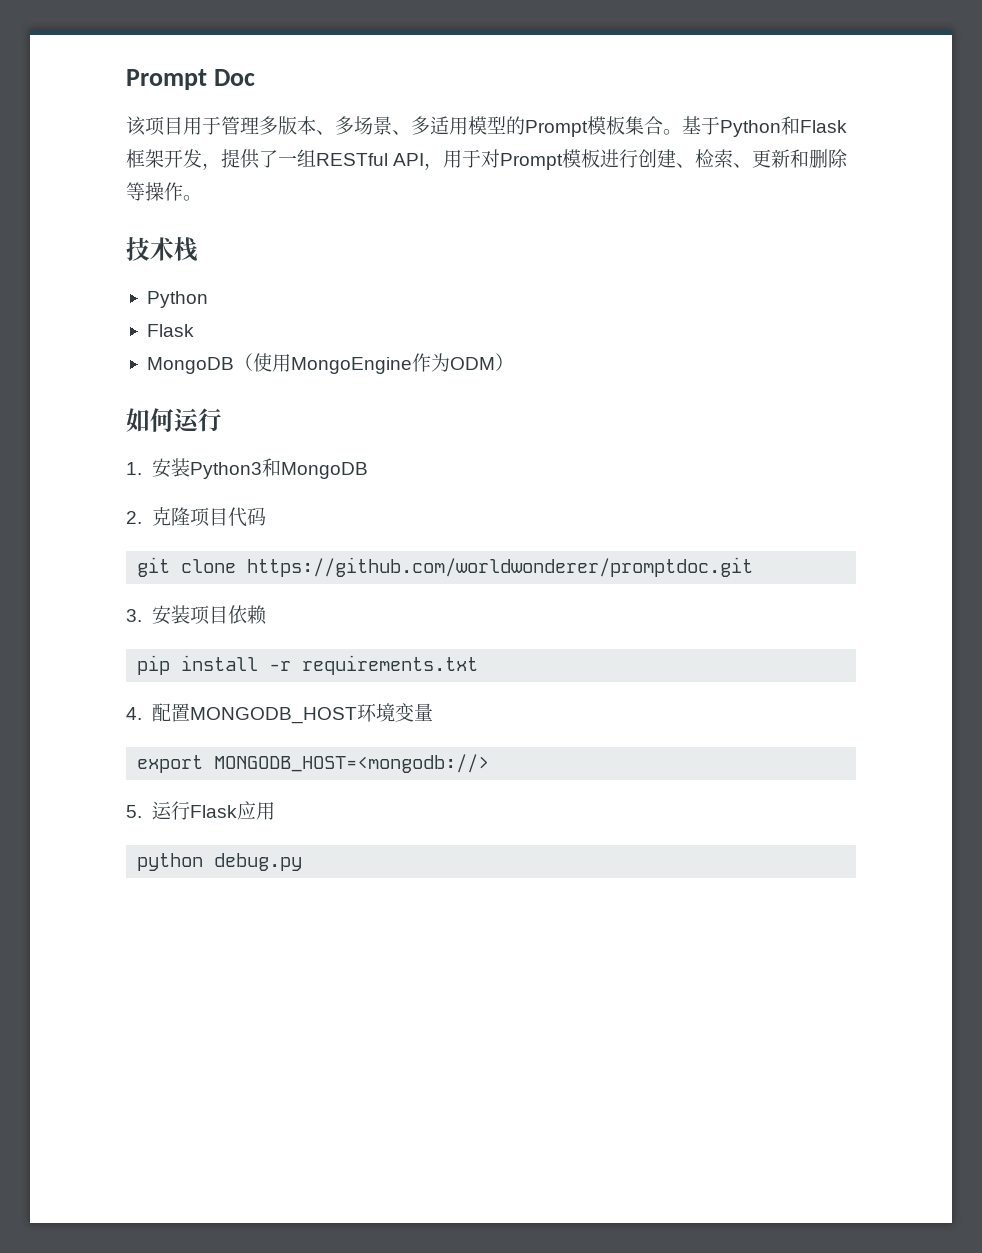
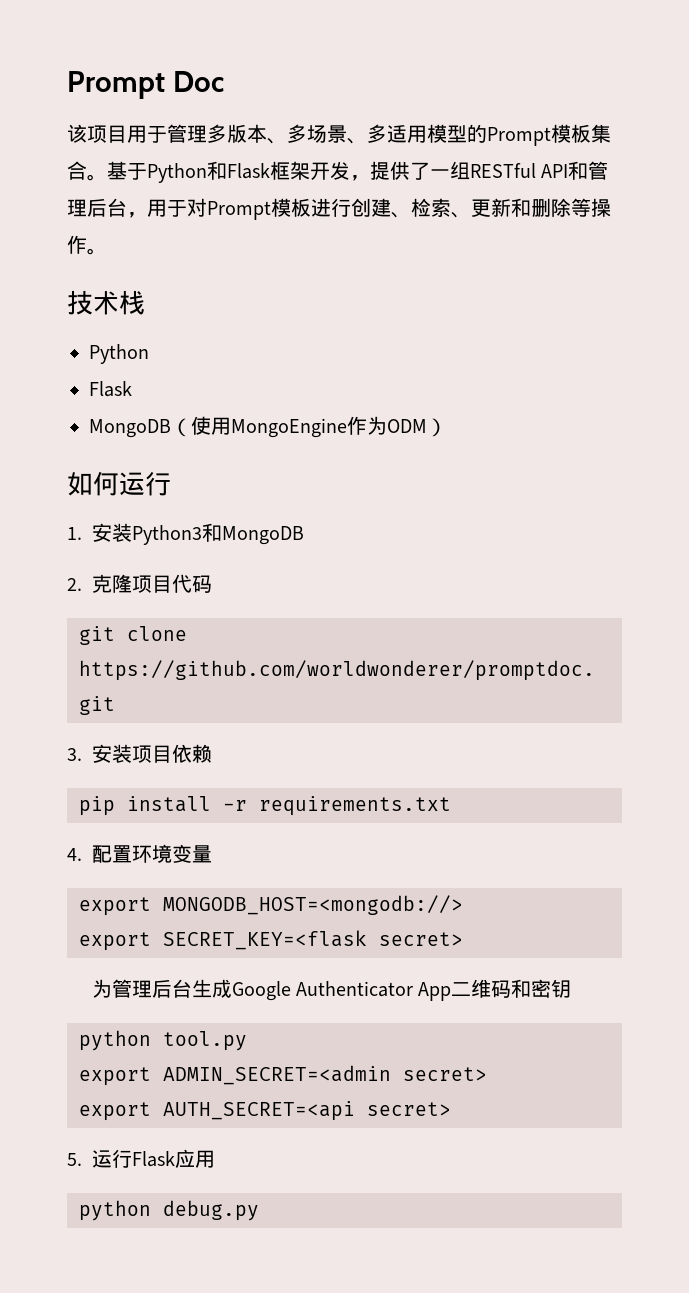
- 基于Python和Flask框架开发，提供了一组RESTful API，用于对Prompt模板进行创建、检索、更新和删除等操作。
+ 基于Python和Flask框架开发，提供了一组RESTful API和管理后台，用于对Prompt模板进行创建、检索、更新和删除等操作。
- 4.配置MONGODB_HOST环境变量
+ 4.配置环境变量
+ export SECRET_KEY=<flask secret>
+ 为管理后台生成Google Authenticator App二维码和密钥
+ python tool.py
+ export ADMIN_SECRET=<admin secret>
+ export AUTH_SECRET=<api secret>

